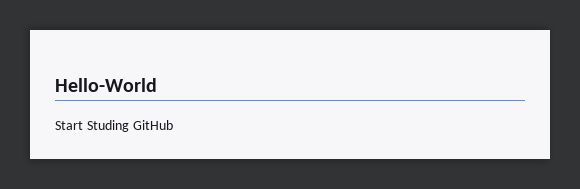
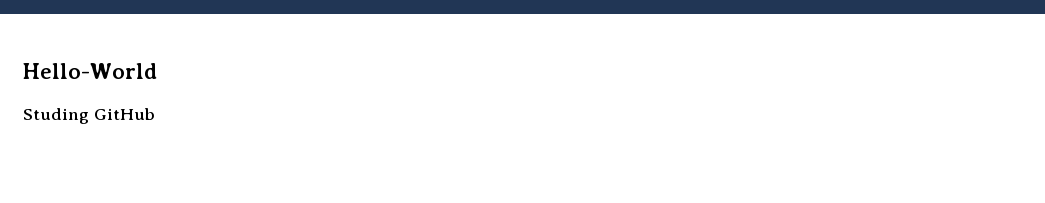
- Start Studing GitHub
+ Studing GitHub

